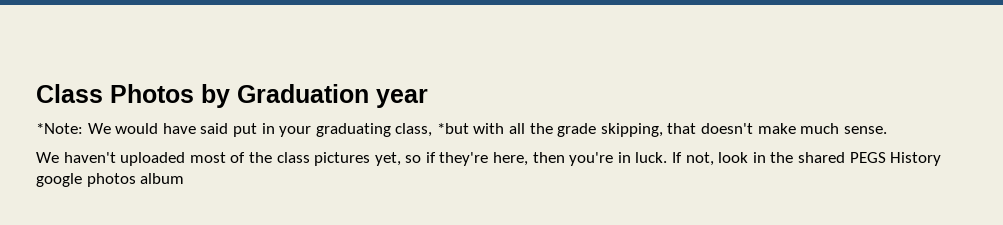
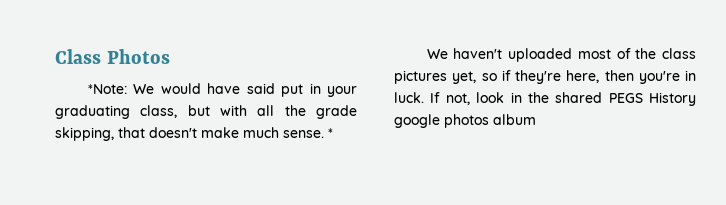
- Class Photos by Graduation year
+ Class Photos
- *Note: We would have said put in your graduating class, *but with all the grade skipping, that doesn't make much sense.
+ *Note: We would have said put in your graduating class, but with all the grade skipping, that doesn't make much sense. *

